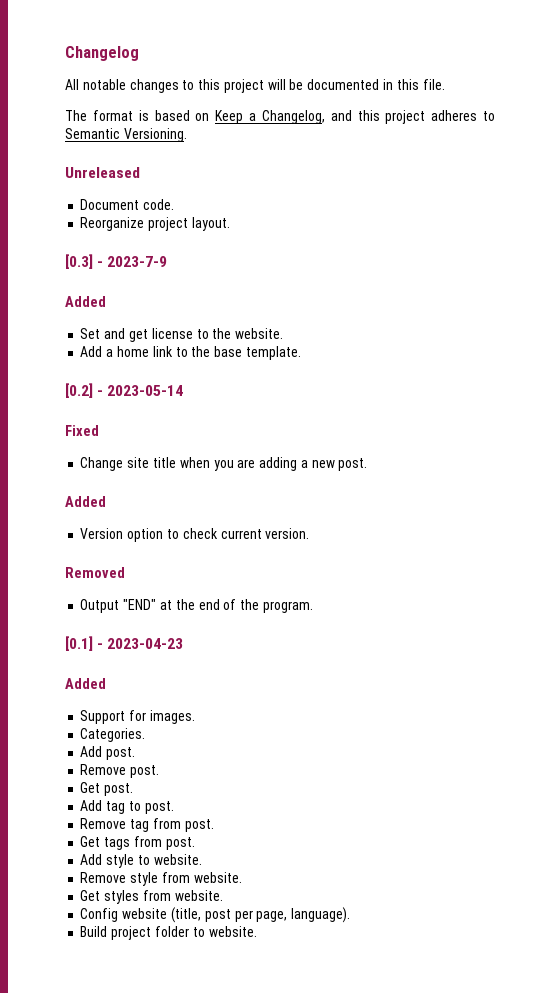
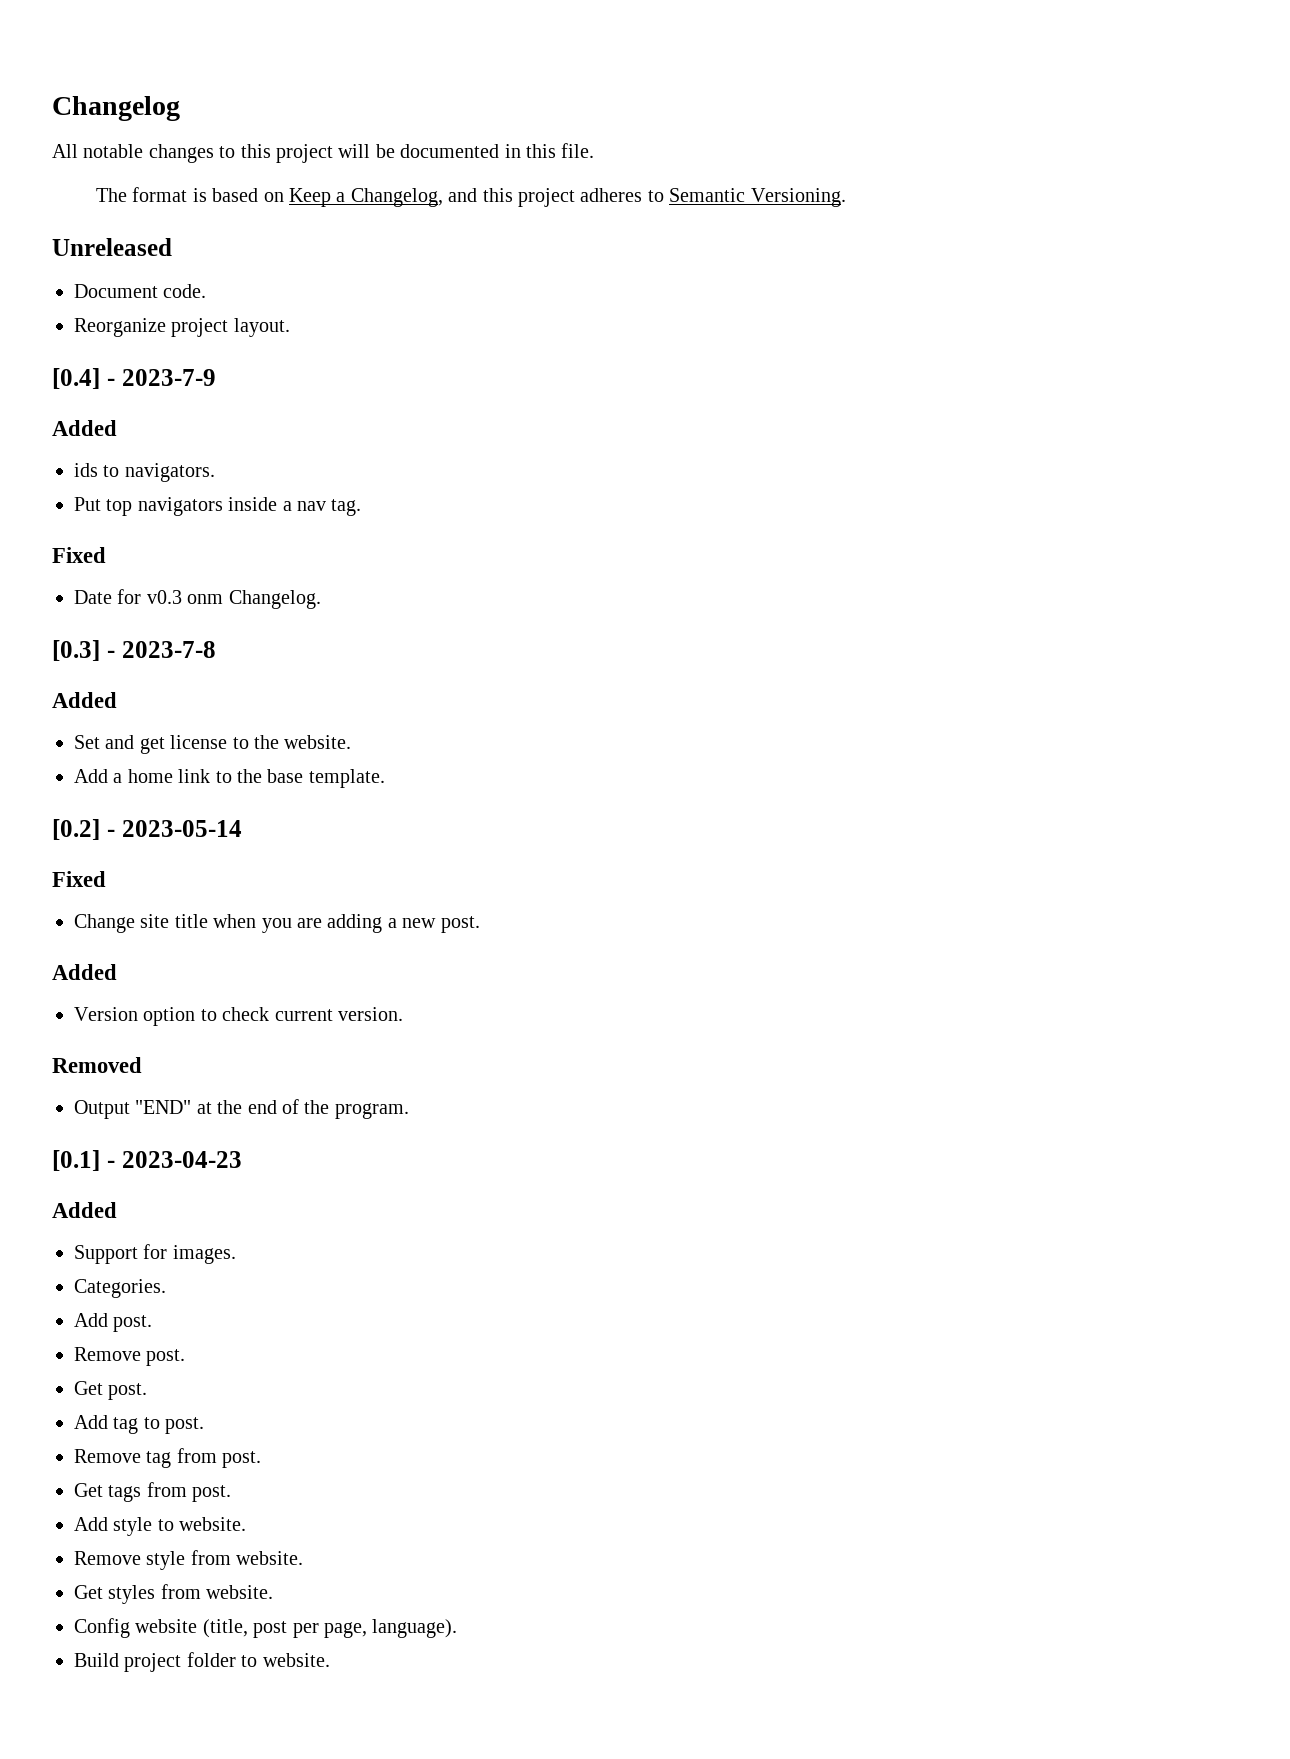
+ [0.4] - 2023-7-9
+ Added
+ ids to navigators.
+ Put top navigators inside a nav tag.
+ Fixed
+ Date for v0.3 onm Changelog.
- [0.3] - 2023-7-9
+ [0.3] - 2023-7-8

